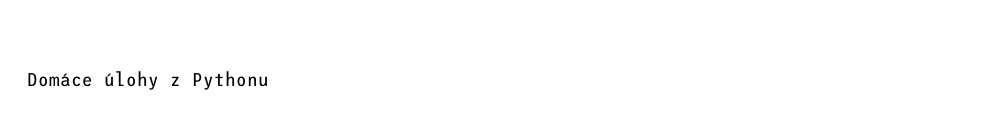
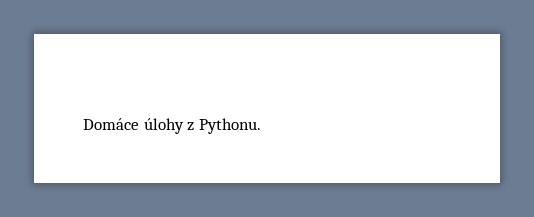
- Domáce úlohy z Pythonu
+ Domáce úlohy z Pythonu.

